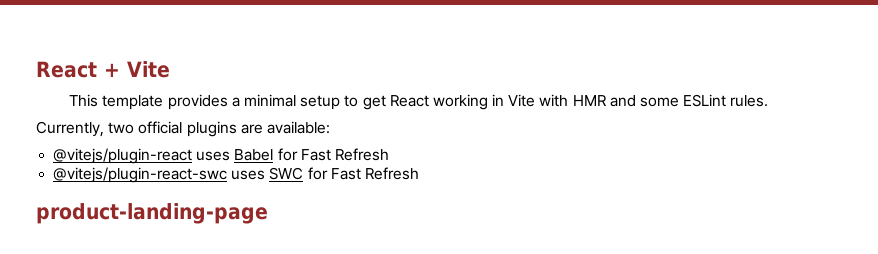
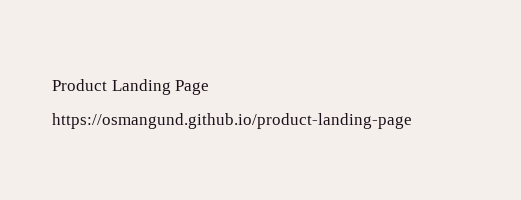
- React + Vite
- This template provides a minimal setup to get React working in Vite with HMR and some ESLint rules.
- Currently, two official plugins are available:
- @vitejs/plugin-react uses Babel for Fast Refresh
- @vitejs/plugin-react-swc uses SWC for Fast Refresh
- product-landing-page
+ Product Landing Page
+ https://osmangund.github.io/product-landing-page

